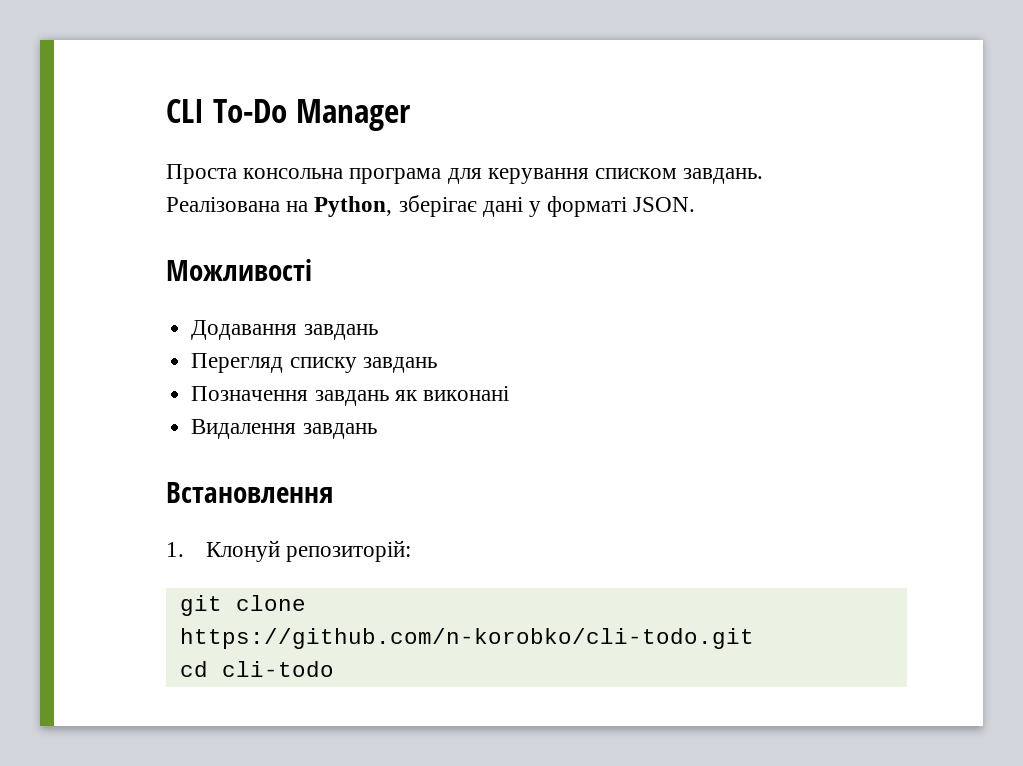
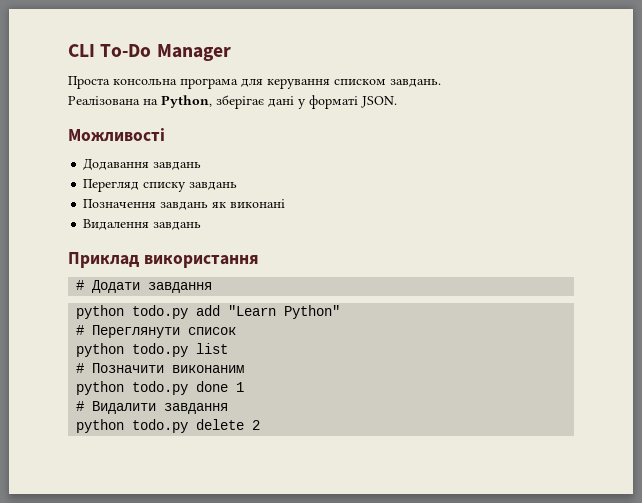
- Встановлення
- 1. Клонуй репозиторій:
- git clone https://github.com/n-korobko/cli-todo.git
- cd cli-todo
+ Приклад використання
+ # Додати завдання
+ python todo.py add "Learn Python"
+ # Переглянути список
+ python todo.py list
+ # Позначити виконаним
+ python todo.py done 1
+ # Видалити завдання
+ python todo.py delete 2

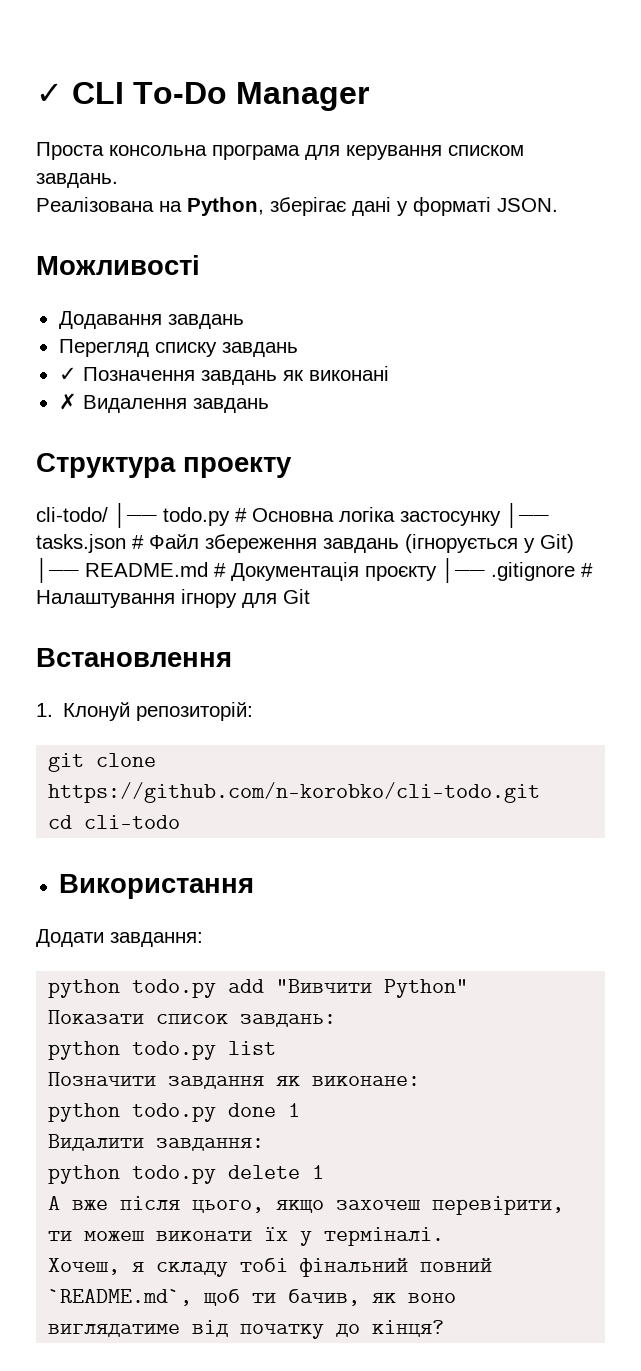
- CLI To-Do Manager
+ ✓ CLI To-Do Manager
- Позначення завдань як виконані
+ ✓ Позначення завдань як виконані
- Видалення завдань
+ ✗ Видалення завдань
- Приклад використання
- # Додати завдання
+ Структура проекту
+ cli-todo/ │── todo.py # Основна логіка застосунку │── tasks.json # Файл збереження завдань (ігнорується у Git) │── README.md # Документація проєкту │── .gitignore # Налаштування ігнору для Git
+ Встановлення
+ 1. Клонуй репозиторій:
+ git clone https://github.com/n-korobko/cli-todo.git
+ cd cli-todo
+ Використання
+ Додати завдання:
- python todo.py add "Learn Python"
+ python todo.py add "Вивчити Python"
- # Переглянути список
+ Показати список завдань:
- # Позначити виконаним
+ Позначити завдання як виконане:
- # Видалити завдання
+ Видалити завдання:
- python todo.py delete 2
+ python todo.py delete 1
+ А вже після цього, якщо захочеш перевірити, ти можеш виконати їх у терміналі.
+ Хочеш, я складу тобі фінальний повний `README.md`, щоб ти бачив, як воно виглядатиме від початку до кінця?

